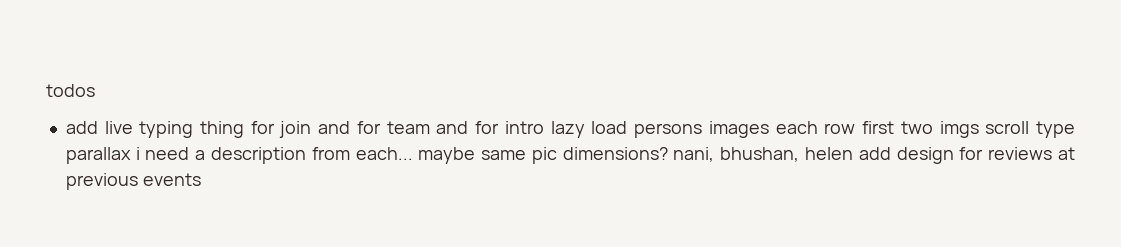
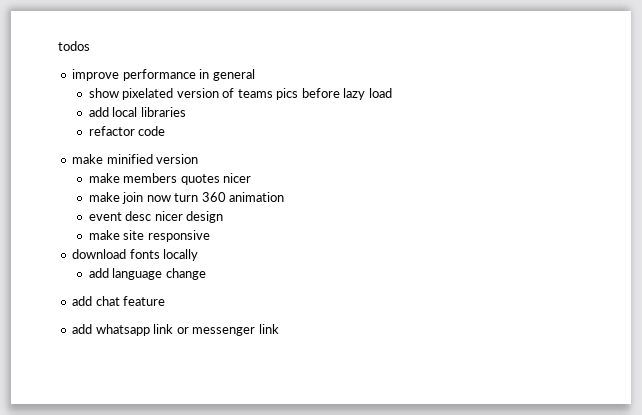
- add live typing thing for join and for team and for intro lazy load persons images each row first two imgs scroll type parallax i need a description from each... maybe same pic dimensions? nani, bhushan, helen add design for reviews at previous events
+ improve performance in general
+ show pixelated version of teams pics before lazy load
+ add local libraries
+ refactor code
+ make minified version
+ make members quotes nicer
+ make join now turn 360 animation
+ event desc nicer design
+ make site responsive
+ download fonts locally
+ add language change
+ add chat feature
+ add whatsapp link or messenger link

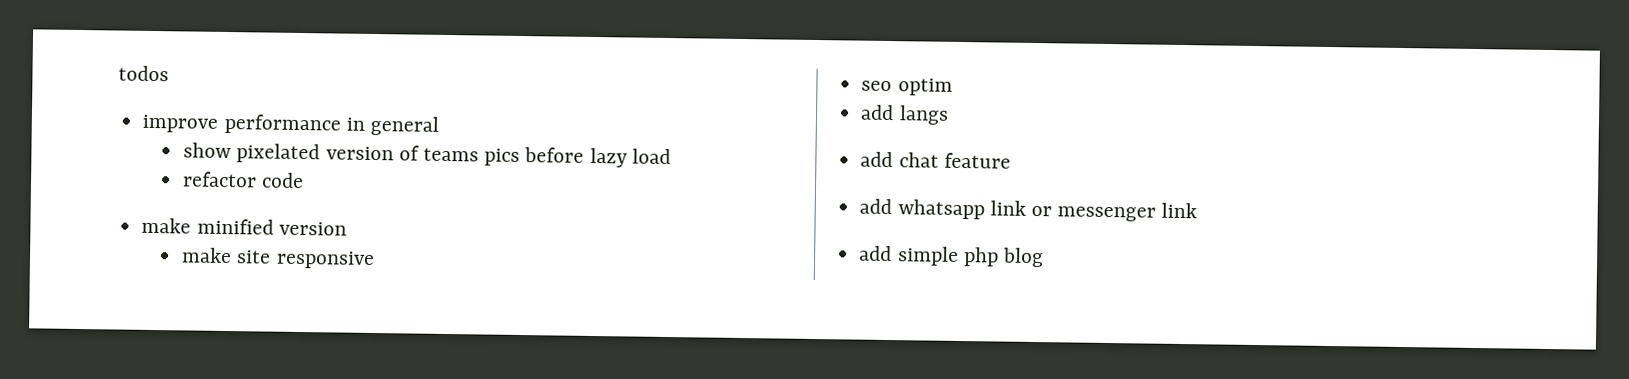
- add local libraries
- make members quotes nicer
- make join now turn 360 animation
- event desc nicer design
- download fonts locally
- add language change
+ seo optim
+ add langs
+ add simple php blog

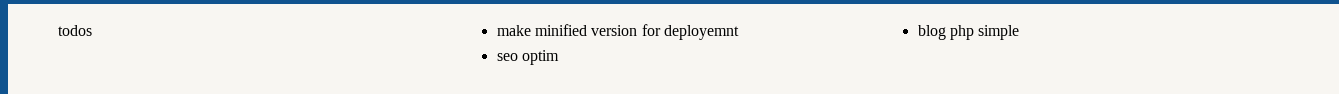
- improve performance in general
- show pixelated version of teams pics before lazy load
- refactor code
- make minified version
- make site responsive
+ make minified version for deployemnt
- add langs
- add chat feature
- add whatsapp link or messenger link
- add simple php blog
+ blog php simple

